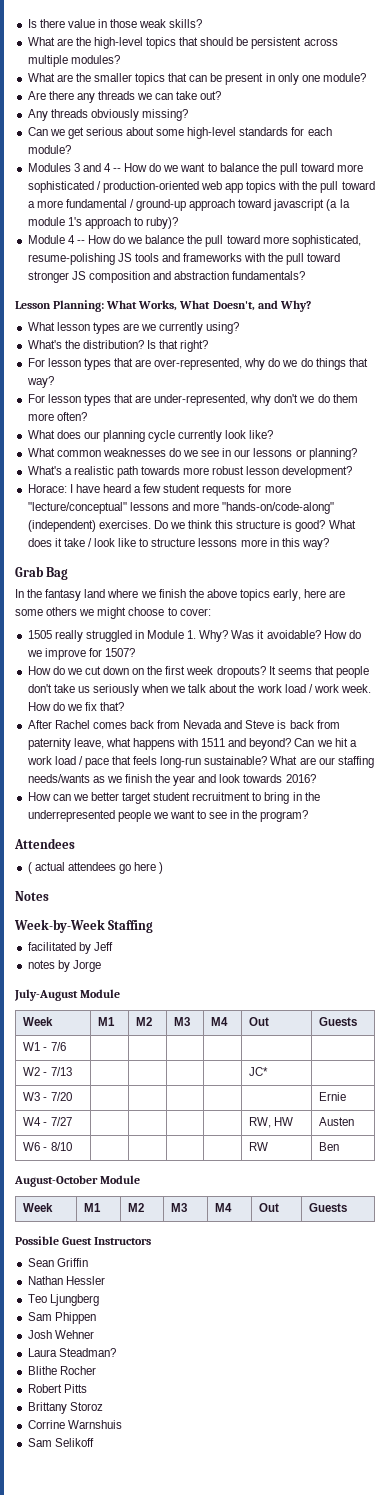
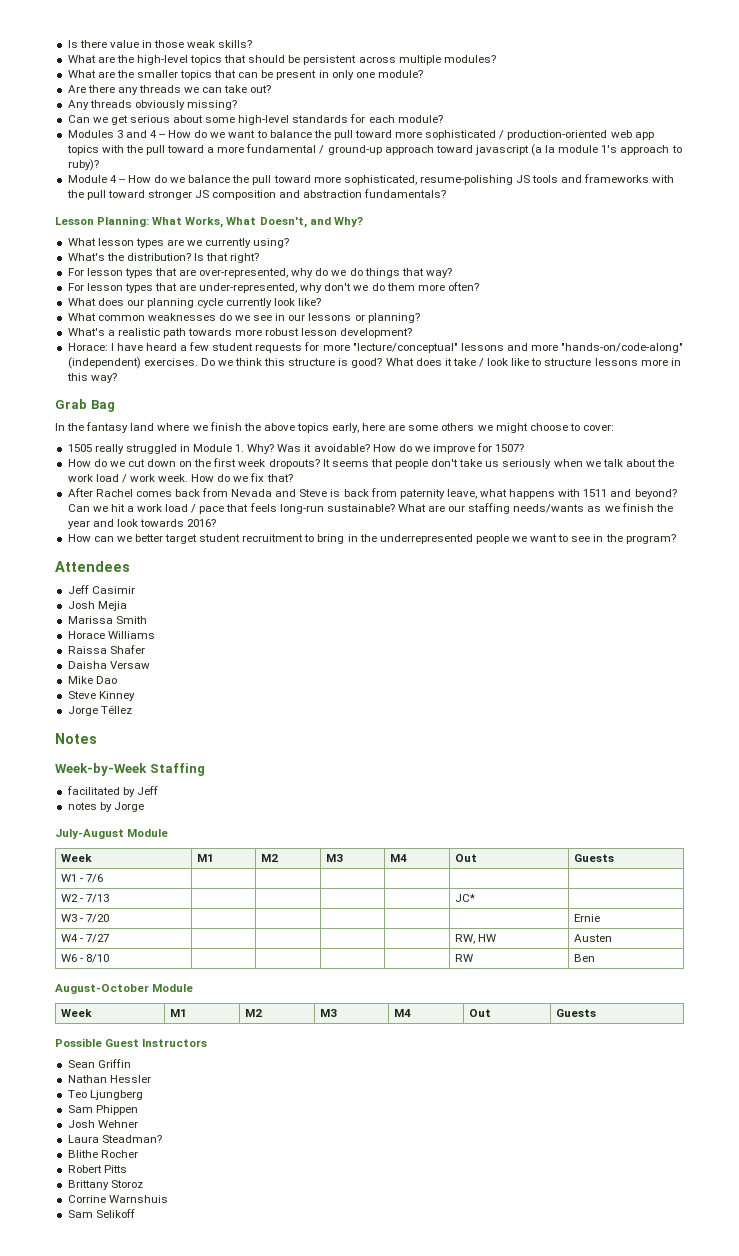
- ( actual attendees go here )
+ Jeff Casimir
+ Josh Mejia
+ Marissa Smith
+ Horace Williams
+ Raissa Shafer
+ Daisha Versaw
+ Mike Dao
+ Steve Kinney
+ Jorge Téllez

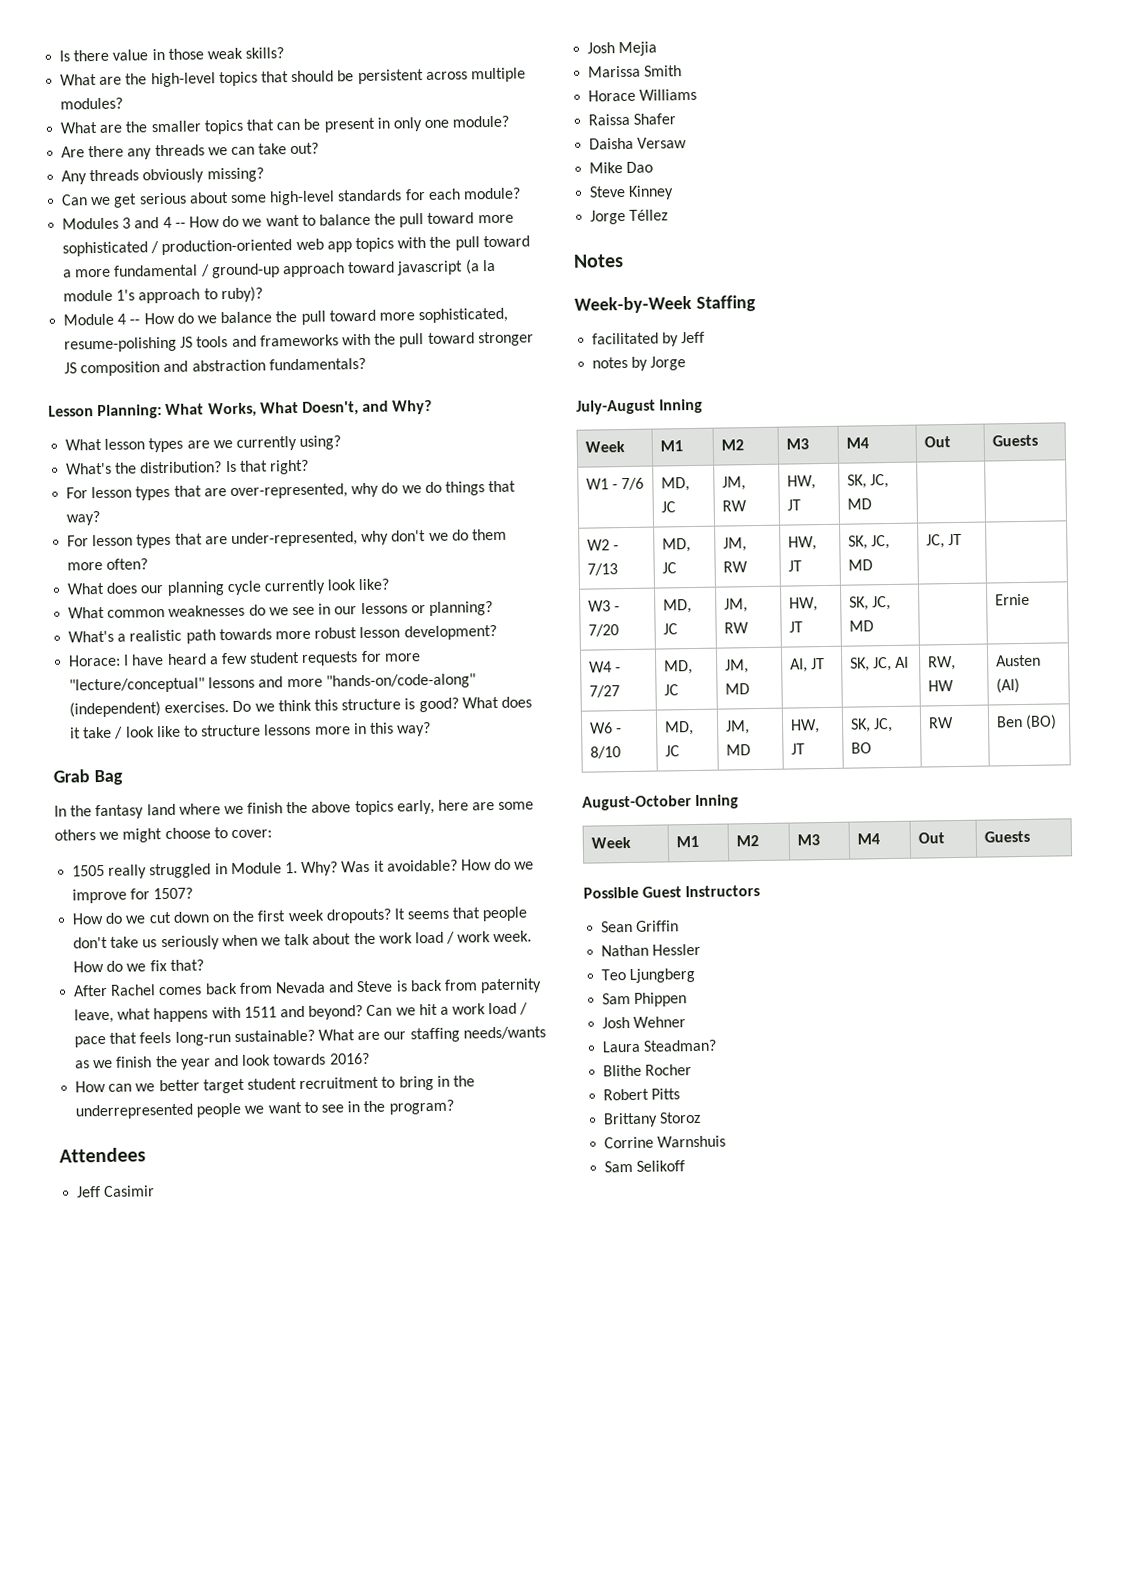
- July-August Module
+ July-August Inning
- W1 - 7/6 | | | | | |
- W2 - 7/13 | | | | | JC* |
- W3 - 7/20 | | | | | | Ernie
- W4 - 7/27 | | | | | RW, HW | Austen
+ W1 - 7/6 | MD, JC | JM, RW | HW, JT | SK, JC, MD | |
+ W2 - 7/13 | MD, JC | JM, RW | HW, JT | SK, JC, MD | JC, JT |
+ W3 - 7/20 | MD, JC | JM, RW | HW, JT | SK, JC, MD | | Ernie
+ W4 - 7/27 | MD, JC | JM, MD | AI, JT | SK, JC, AI | RW, HW | Austen (AI)
- W6 - 8/10 | | | | | RW | Ben
+ W6 - 8/10 | MD, JC | JM, MD | HW, JT | SK, JC, BO | RW | Ben (BO)
- August-October Module
+ August-October Inning

